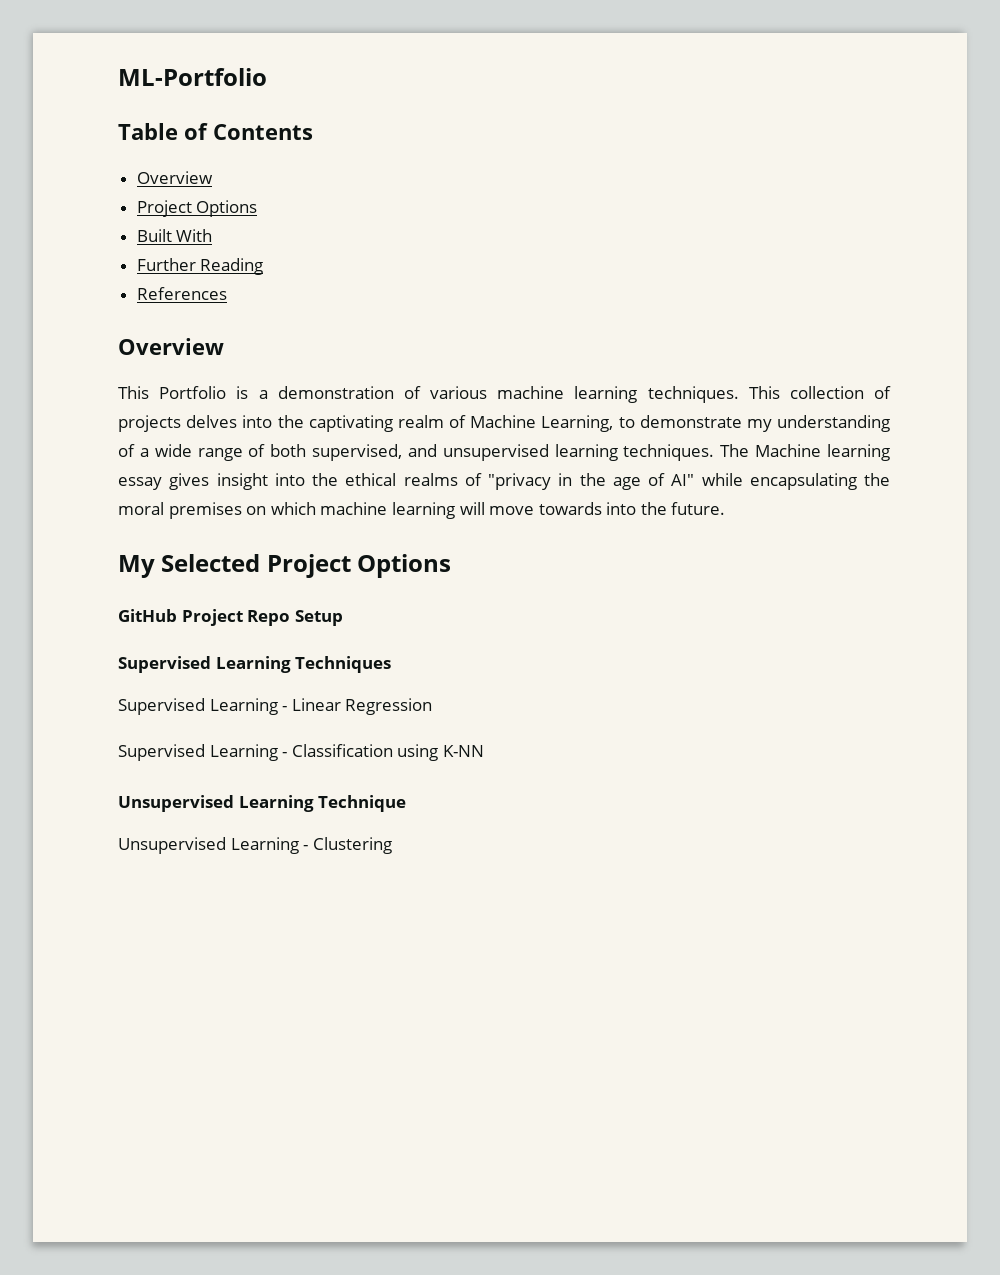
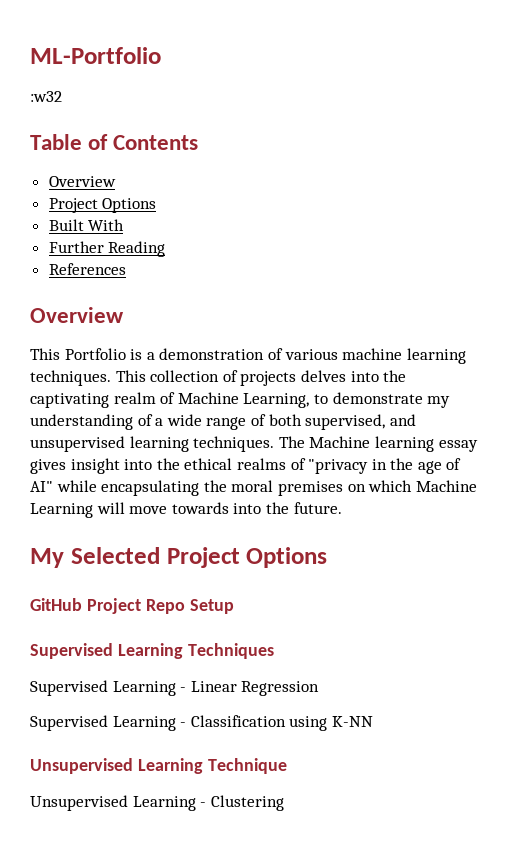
+ :w32
- The Machine learning essay gives insight into the ethical realms of "privacy in the age of AI" while encapsulating the moral premises on which machine learning will move towards into the future.
+ The Machine learning essay gives insight into the ethical realms of "privacy in the age of AI" while encapsulating the moral premises on which Machine Learning will move towards into the future.

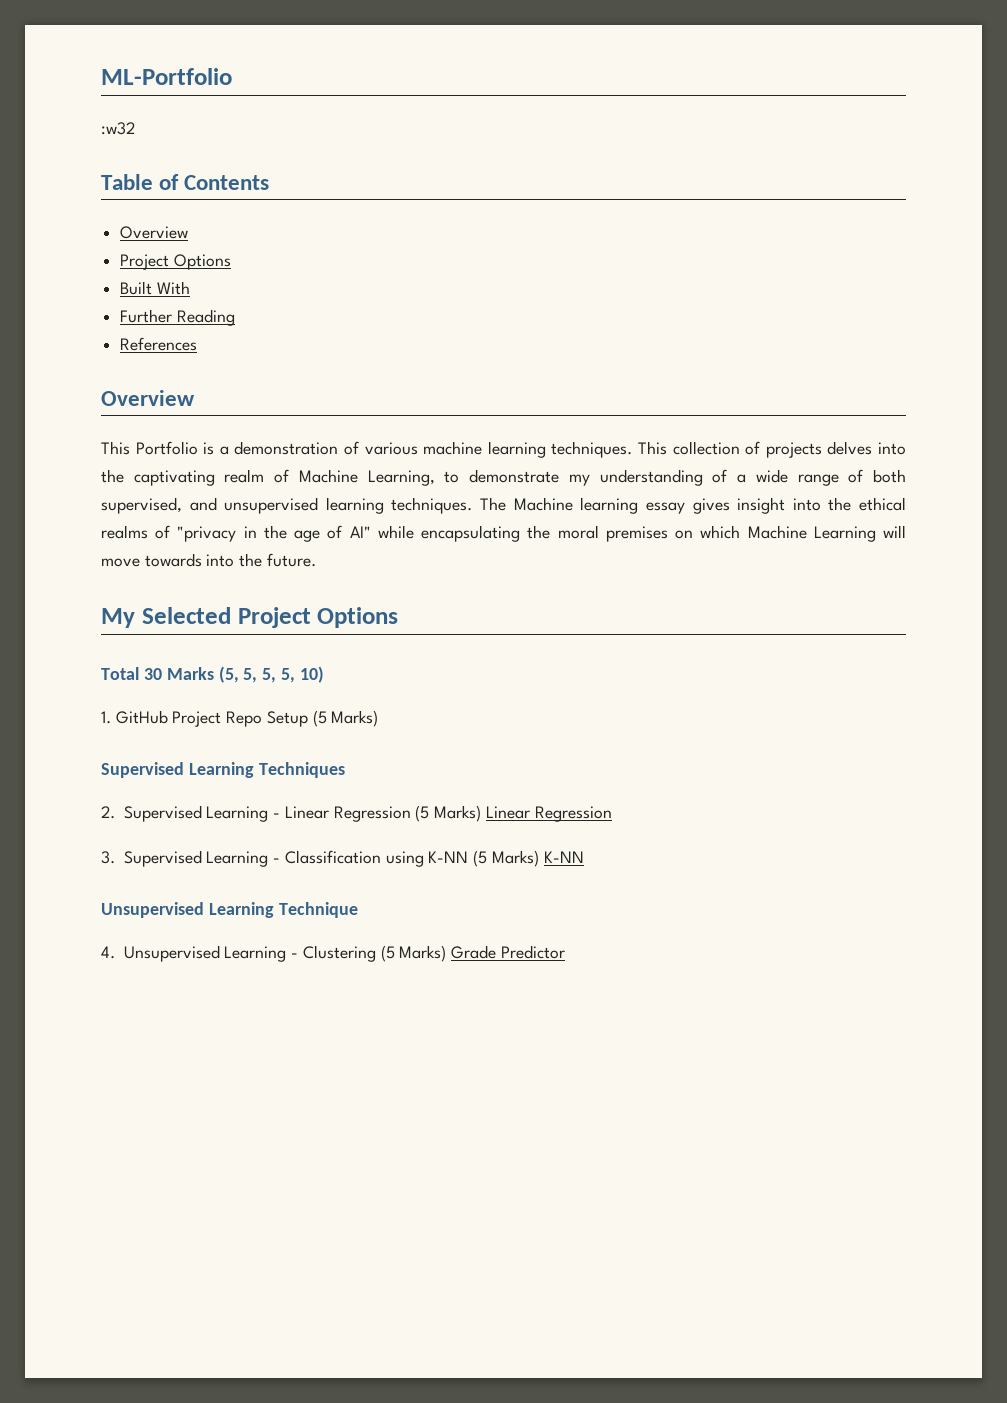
- GitHub Project Repo Setup
+ Total 30 Marks (5, 5, 5, 5, 10)
+ 1. GitHub Project Repo Setup (5 Marks)
- Supervised Learning - Linear Regression
- Supervised Learning - Classification using K-NN
+ 2. Supervised Learning - Linear Regression (5 Marks) Linear Regression
+ 3. Supervised Learning - Classification using K-NN (5 Marks) K-NN
- Unsupervised Learning - Clustering
+ 4. Unsupervised Learning - Clustering (5 Marks) Grade Predictor

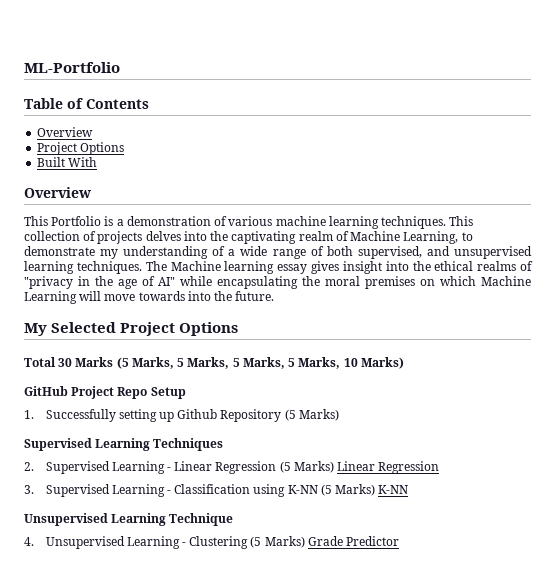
- :w32
- Further Reading
- References
- Total 30 Marks (5, 5, 5, 5, 10)
- 1. GitHub Project Repo Setup (5 Marks)
+ Total 30 Marks (5 Marks, 5 Marks, 5 Marks, 5 Marks, 10 Marks)
+ GitHub Project Repo Setup
+ 1. Successfully setting up Github Repository (5 Marks)

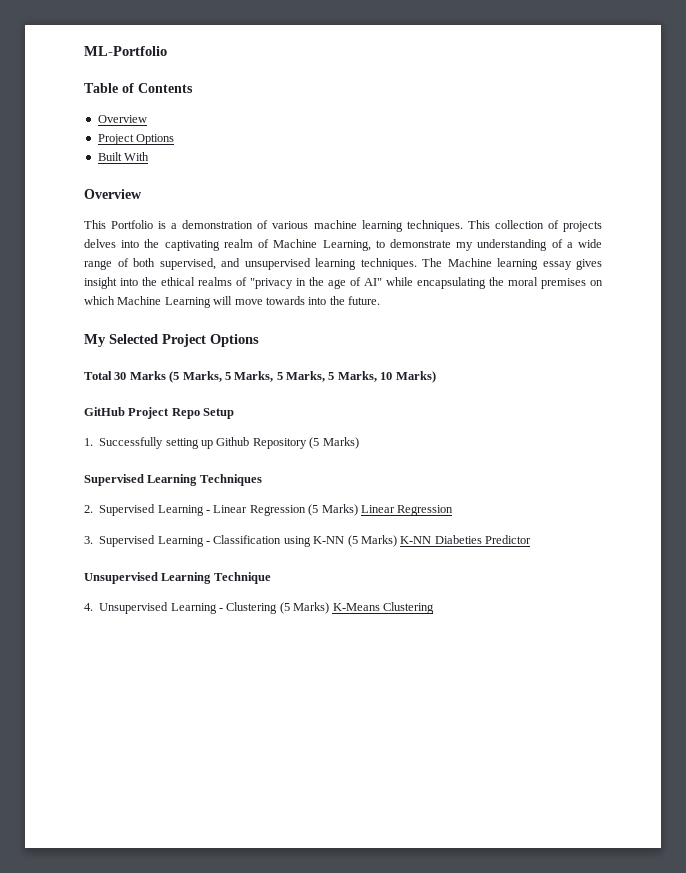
- 3. Supervised Learning - Classification using K-NN (5 Marks) K-NN
+ 3. Supervised Learning - Classification using K-NN (5 Marks) K-NN Diabeties Predictor
- 4. Unsupervised Learning - Clustering (5 Marks) Grade Predictor
+ 4. Unsupervised Learning - Clustering (5 Marks) K-Means Clustering

